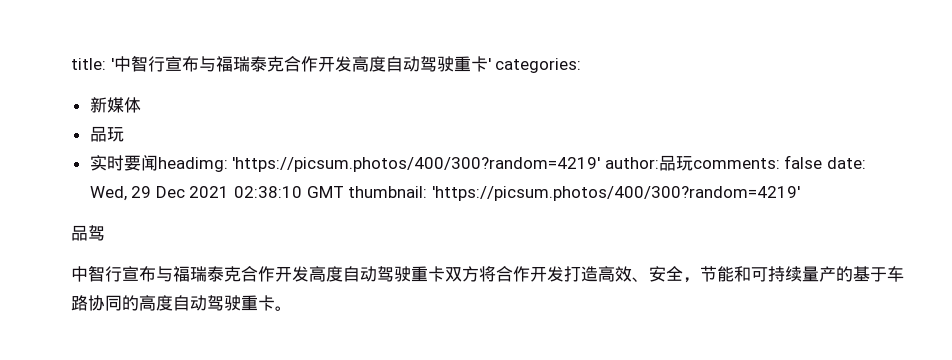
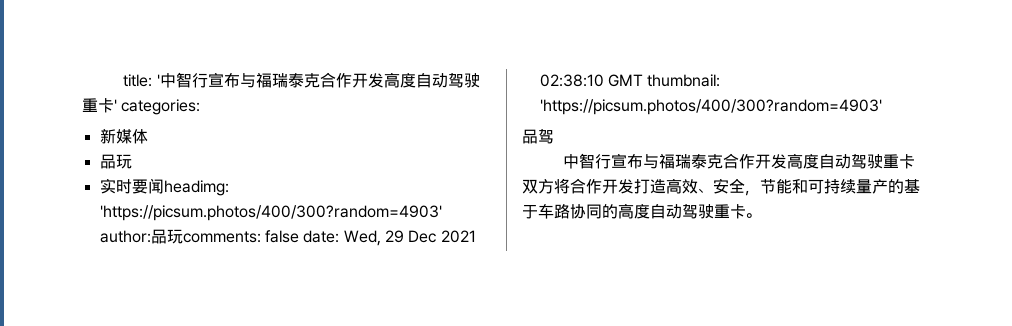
- 实时要闻headimg: 'https://picsum.photos/400/300?random=4219' author:品玩comments: false date: Wed, 29 Dec 2021 02:38:10 GMT thumbnail: 'https://picsum.photos/400/300?random=4219'
+ 实时要闻headimg: 'https://picsum.photos/400/300?random=4903' author:品玩comments: false date: Wed, 29 Dec 2021 02:38:10 GMT thumbnail: 'https://picsum.photos/400/300?random=4903'

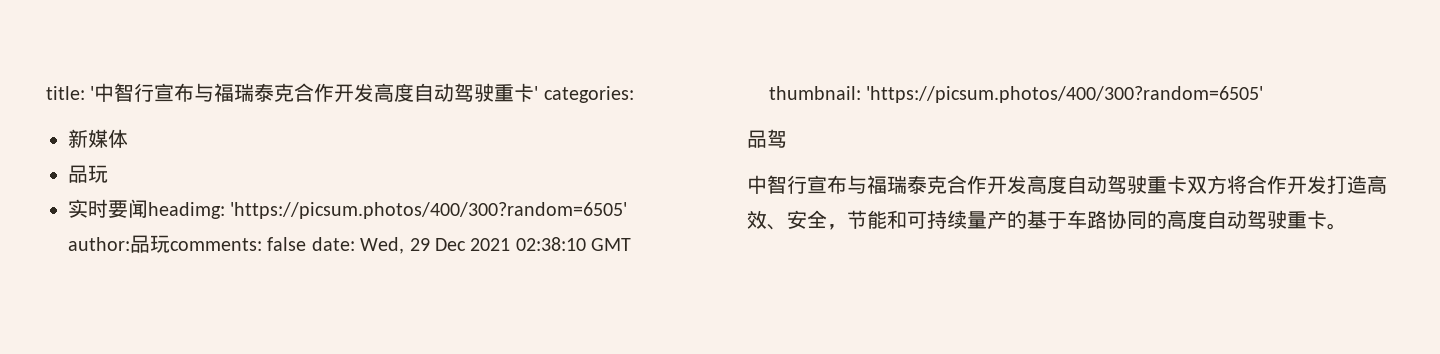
- 实时要闻headimg: 'https://picsum.photos/400/300?random=4903' author:品玩comments: false date: Wed, 29 Dec 2021 02:38:10 GMT thumbnail: 'https://picsum.photos/400/300?random=4903'
+ 实时要闻headimg: 'https://picsum.photos/400/300?random=6505' author:品玩comments: false date: Wed, 29 Dec 2021 02:38:10 GMT thumbnail: 'https://picsum.photos/400/300?random=6505'

